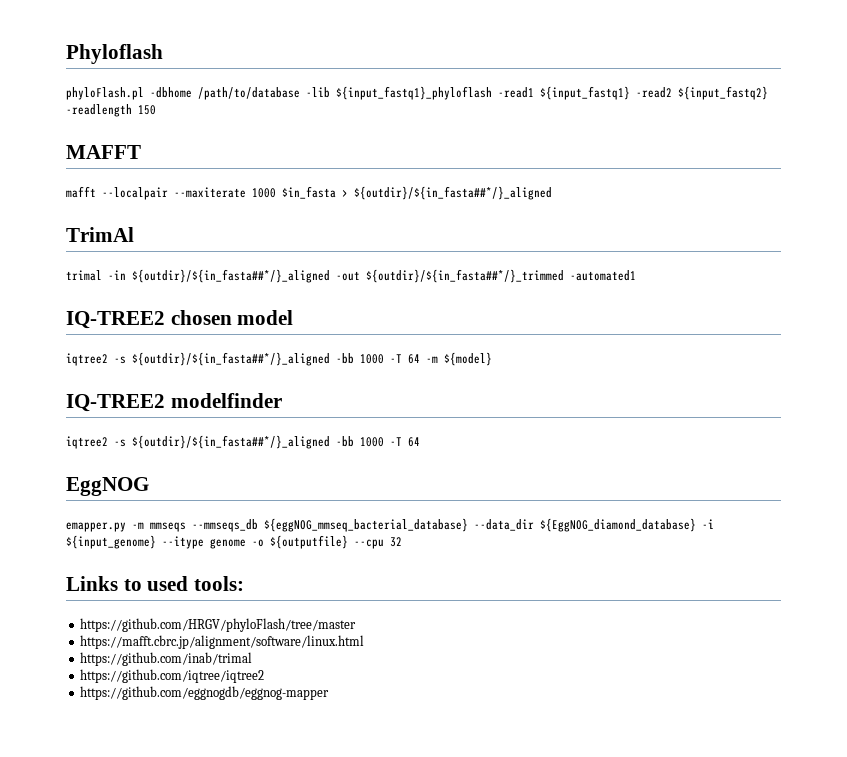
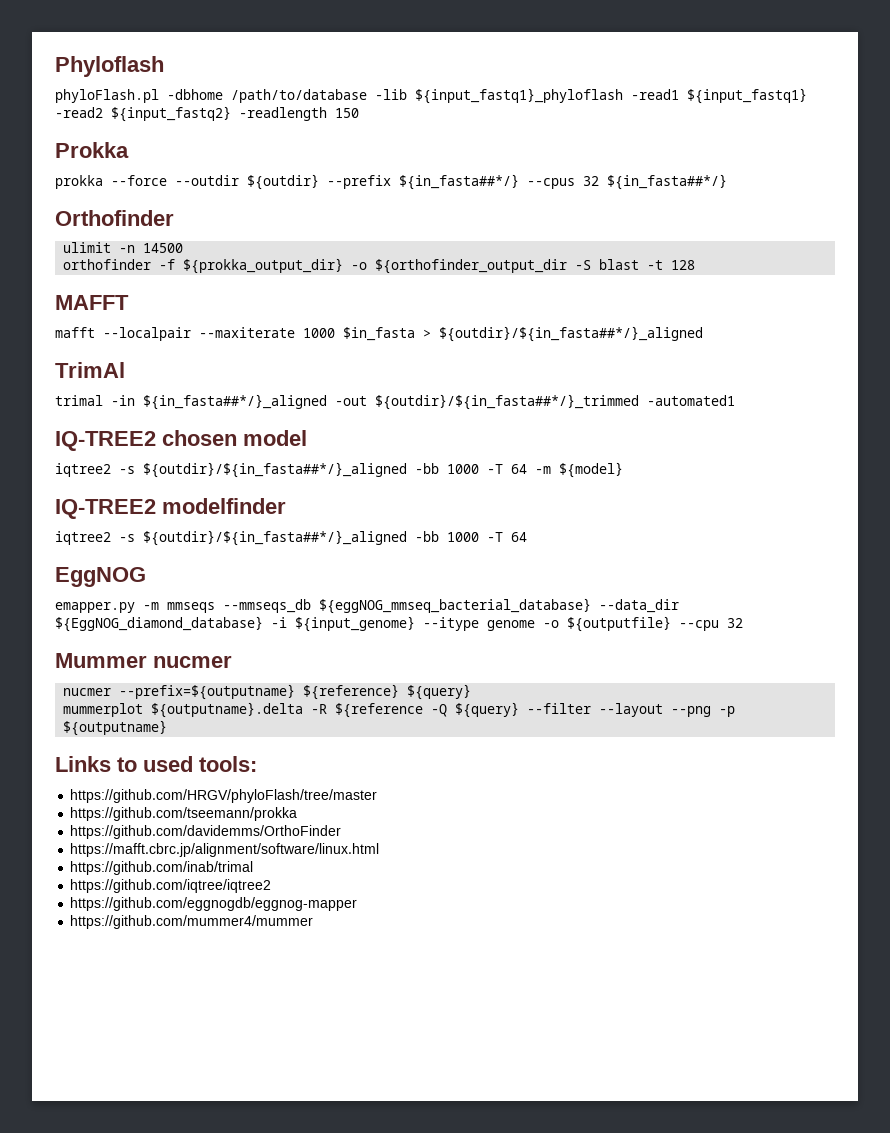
+ Prokka
+ prokka --force --outdir ${outdir} --prefix ${in_fasta##*/} --cpus 32 ${in_fasta##*/}
+ Orthofinder
+ ulimit -n 14500
+ orthofinder -f ${prokka_output_dir} -o ${orthofinder_output_dir -S blast -t 128
- trimal -in ${outdir}/${in_fasta##*/}_aligned -out ${outdir}/${in_fasta##*/}_trimmed -automated1
+ trimal -in ${in_fasta##*/}_aligned -out ${outdir}/${in_fasta##*/}_trimmed -automated1
+ Mummer nucmer
+ nucmer --prefix=${outputname} ${reference} ${query}
+ mummerplot ${outputname}.delta -R ${reference -Q ${query} --filter --layout --png -p ${outputname}
+ https://github.com/tseemann/prokka
+ https://github.com/davidemms/OrthoFinder
+ https://github.com/mummer4/mummer

